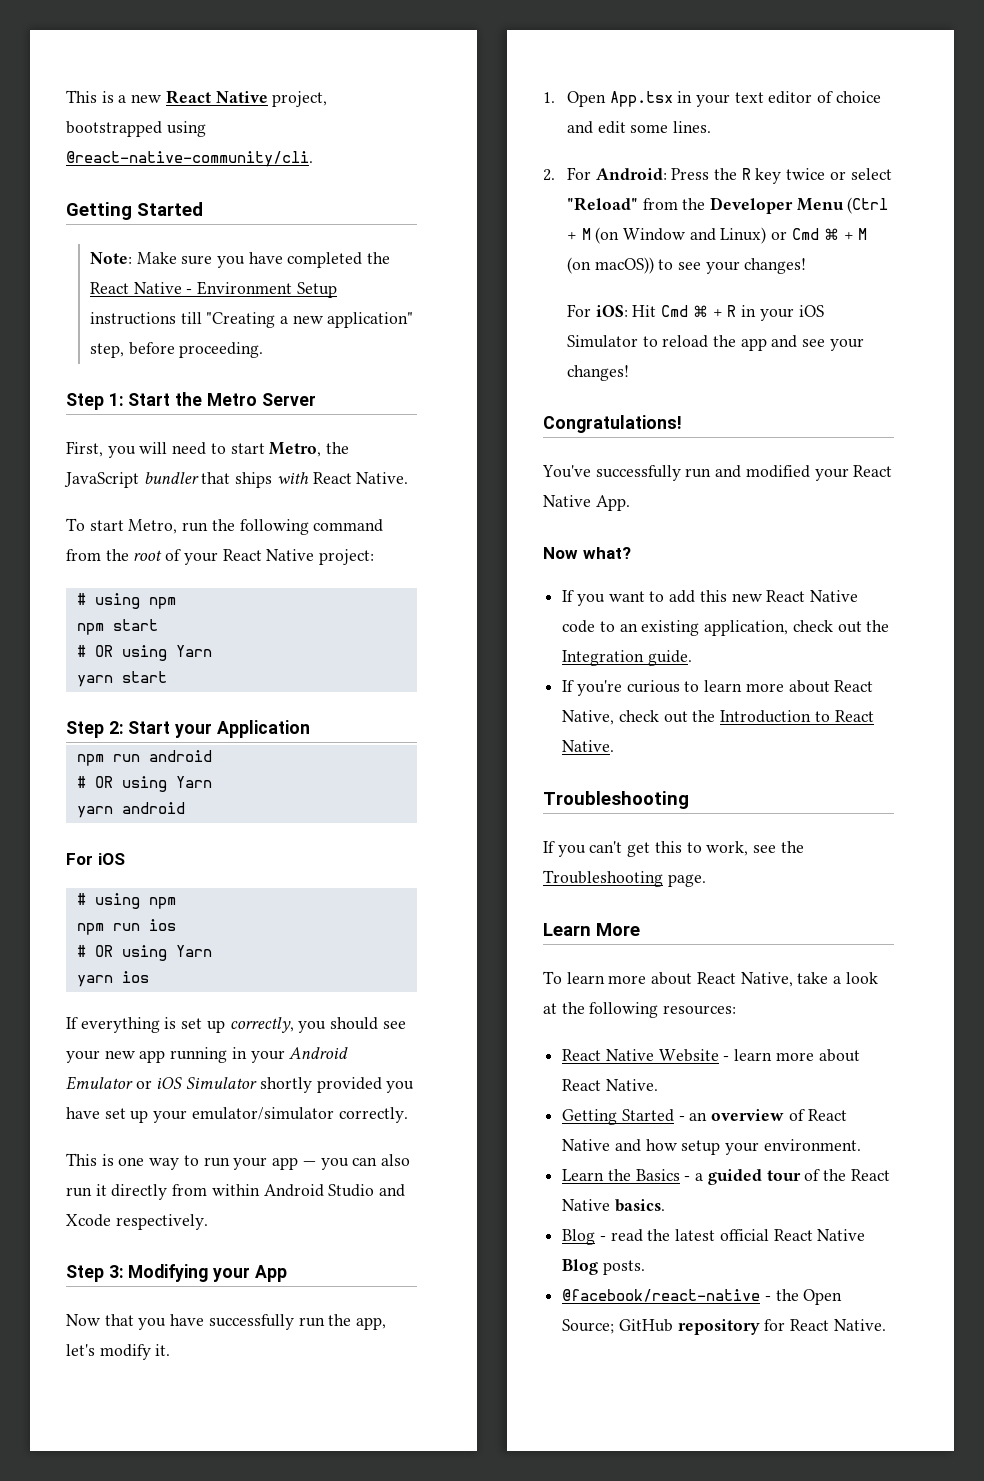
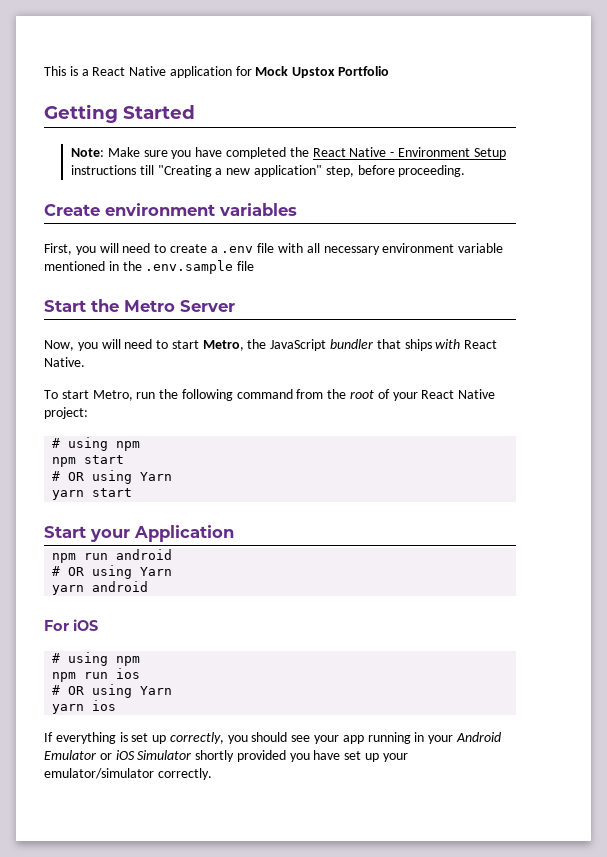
- This is a new React Native project, bootstrapped using @react-native-community/cli.
+ This is a React Native application for Mock Upstox Portfolio
- Step 1: Start the Metro Server
+ Create environment variables
+ First, you will need to create a .env file with all necessary environment variable mentioned in the .env.sample file
+ Start the Metro Server
- First, you will need to start Metro, the JavaScript bundler that ships with React Native.
+ Now, you will need to start Metro, the JavaScript bundler that ships with React Native.
- Step 2: Start your Application
+ Start your Application
- If everything is set up correctly, you should see your new app running in your Android Emulator or iOS Simulator shortly provided you have set up your emulator/simulator correctly.
+ If everything is set up correctly, you should see your app running in your Android Emulator or iOS Simulator shortly provided you have set up your emulator/simulator correctly.
- This is one way to run your app — you can also run it directly from within Android Studio and Xcode respectively.
- Step 3: Modifying your App
- Now that you have successfully run the app, let's modify it.
- 1. Open App.tsx in your text editor of choice and edit some lines.
- 2. For Android: Press the R key twice or select "Reload" from the Developer Menu (Ctrl + M (on Window and Linux) or Cmd ⌘ + M (on macOS)) to see your changes!
- For iOS: Hit Cmd ⌘ + R in your iOS Simulator to reload the app and see your changes!
- Congratulations!
- You've successfully run and modified your React Native App.
- Now what?
- If you want to add this new React Native code to an existing application, check out the Integration guide.
- If you're curious to learn more about React Native, check out the Introduction to React Native.
- Troubleshooting
- If you can't get this to work, see the Troubleshooting page.
- Learn More
- To learn more about React Native, take a look at the following resources:
- React Native Website - learn more about React Native.
- Getting Started - an overview of React Native and how setup your environment.
- Learn the Basics - a guided tour of the React Native basics.
- Blog - read the latest official React Native Blog posts.
- @facebook/react-native - the Open Source; GitHub repository for React Native.

